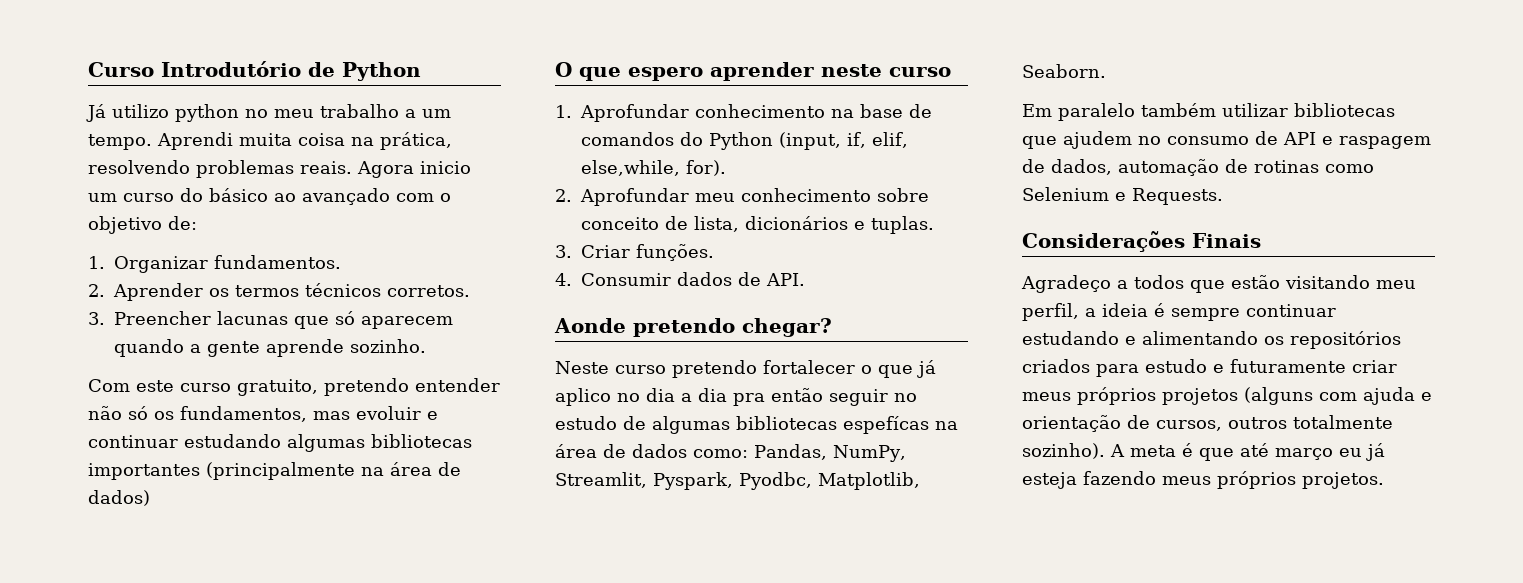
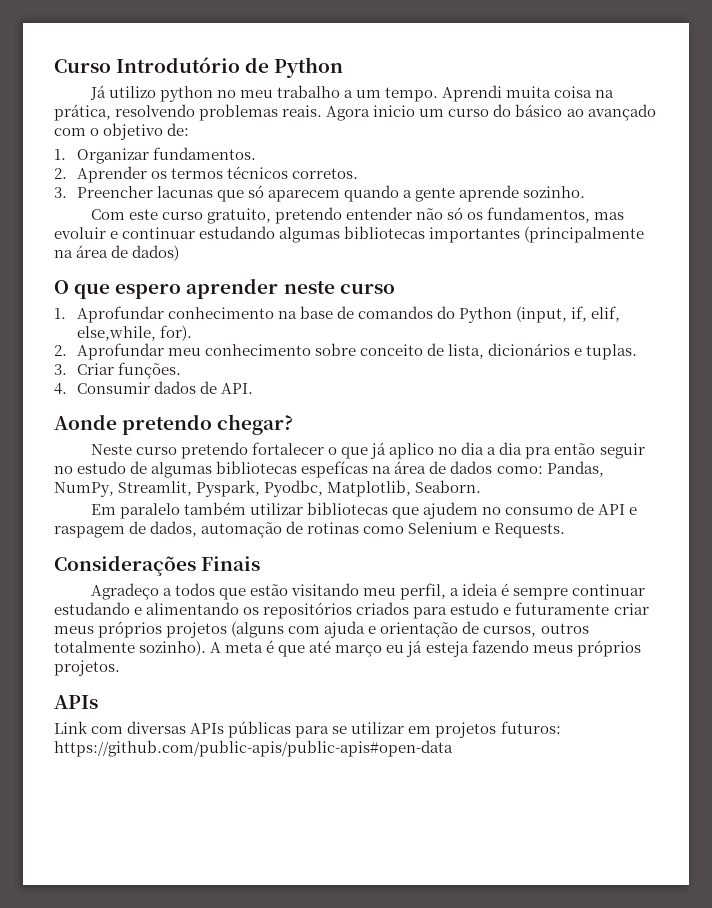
  A meta é que até março eu já esteja fazendo meus próprios projetos.
+ APIs
+ Link com diversas APIs públicas para se utilizar em projetos futuros: https://github.com/public-apis/public-apis#open-data

